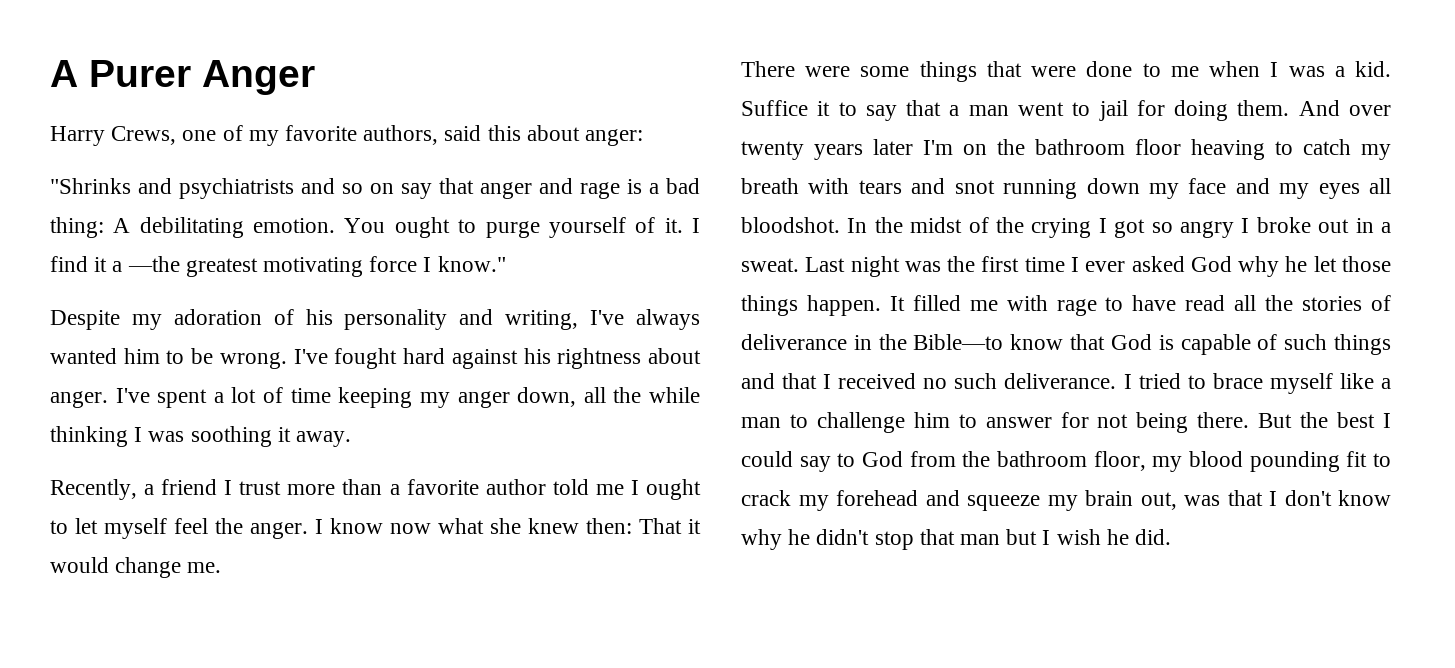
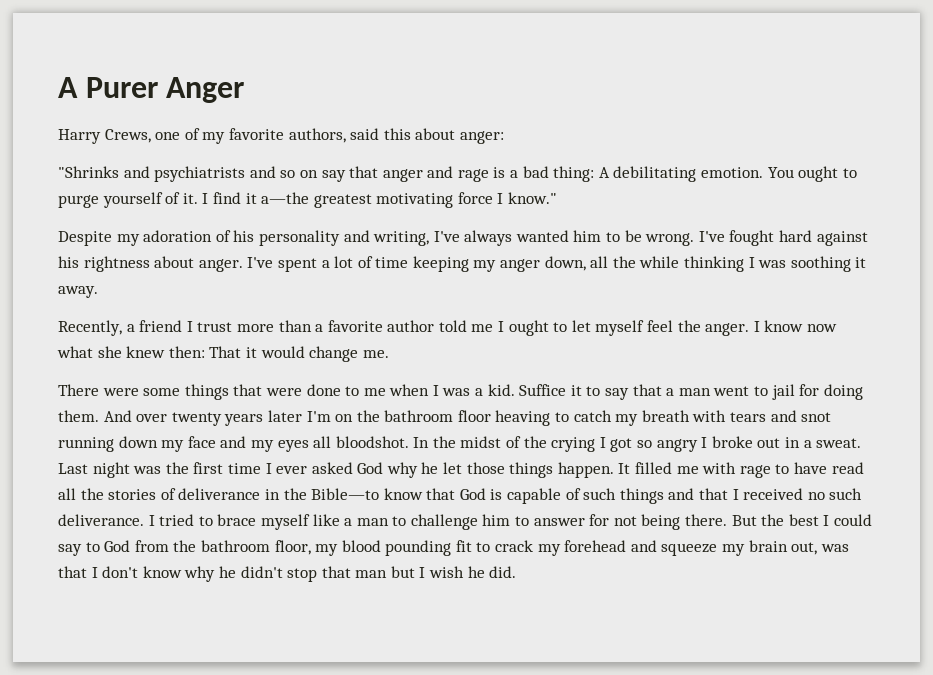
- I find it a —the greatest motivating force I know."
+ I find it a—the greatest motivating force I know."

